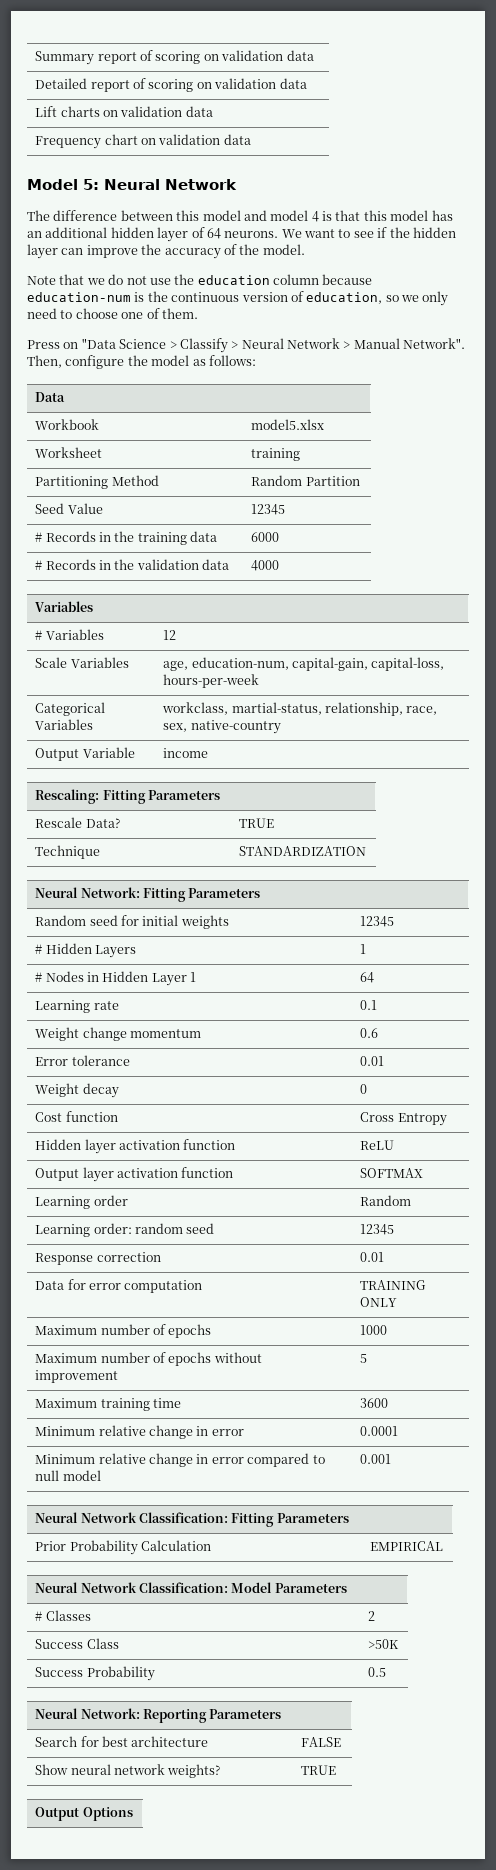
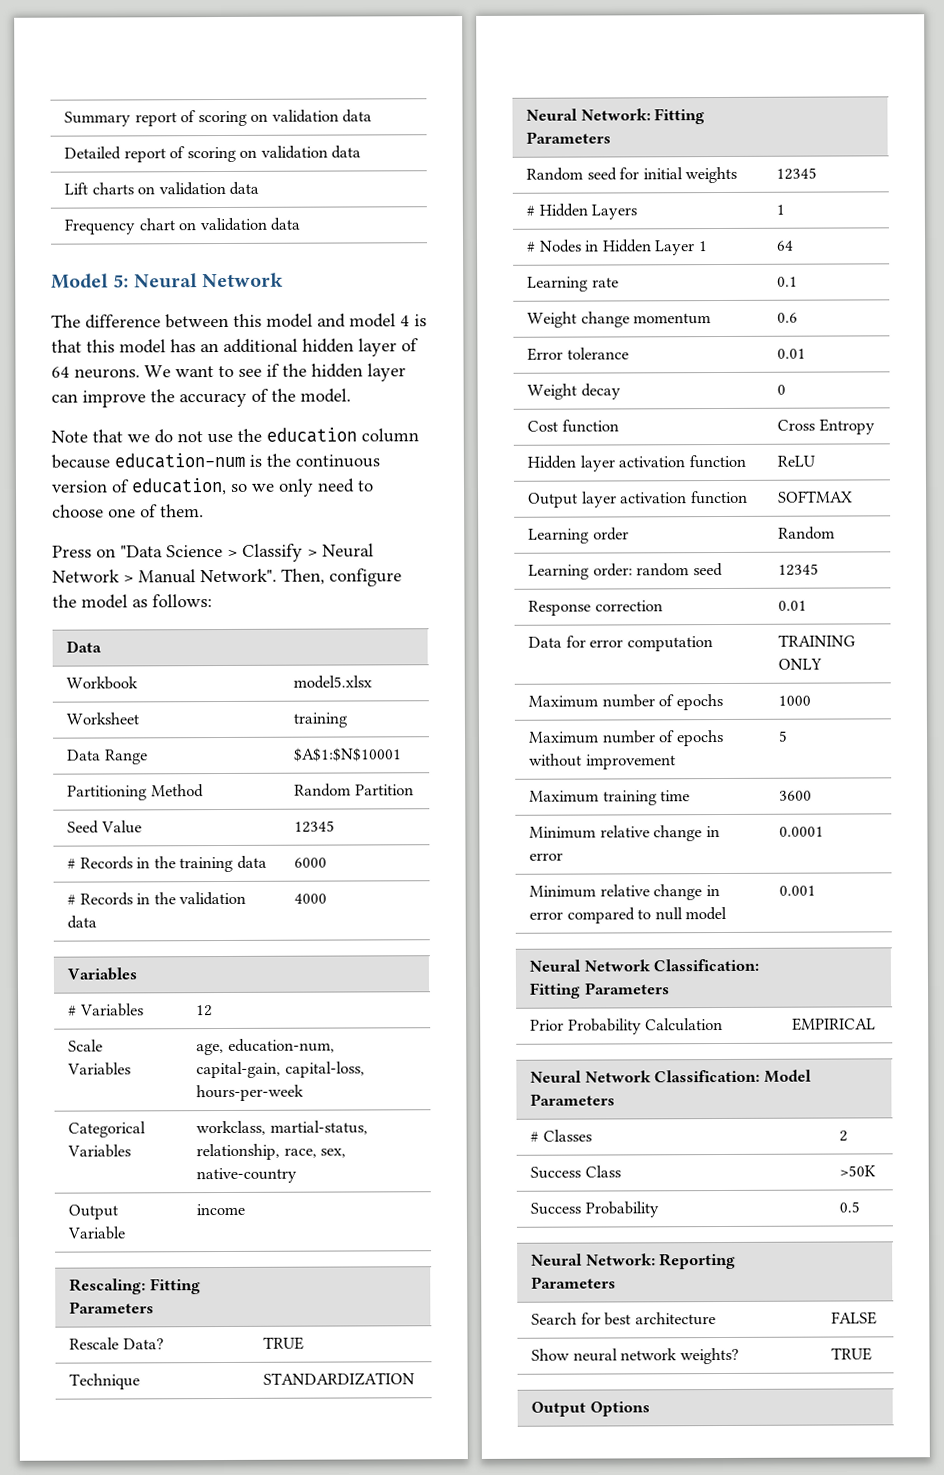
+ Data Range | $A$1:$N$10001

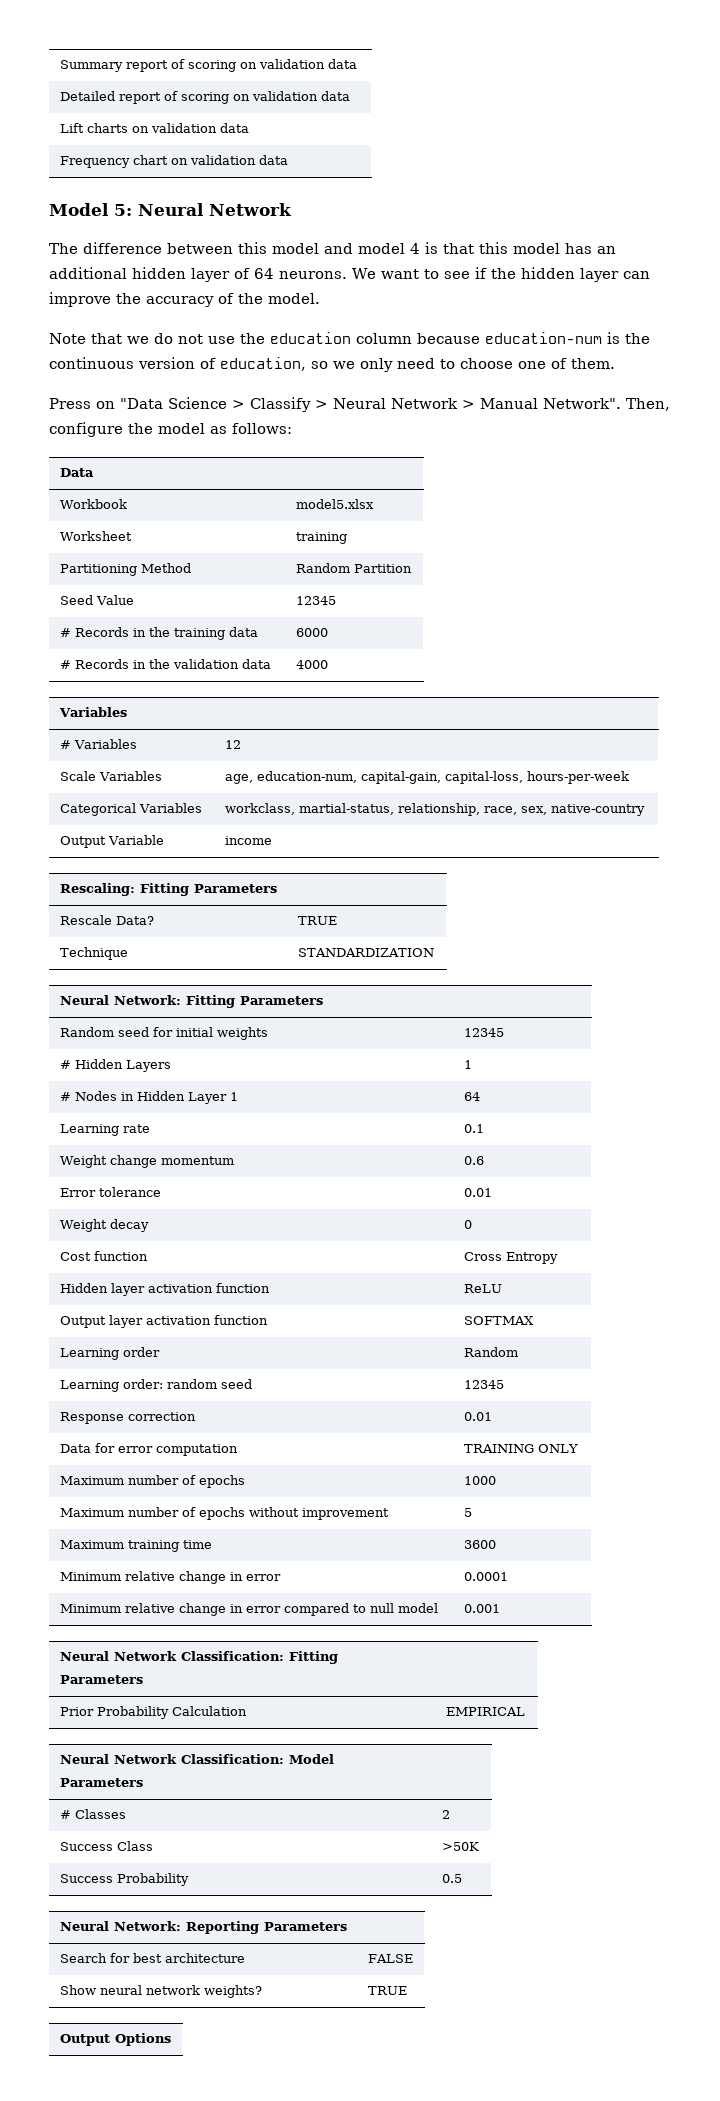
- Data Range | $A$1:$N$10001

